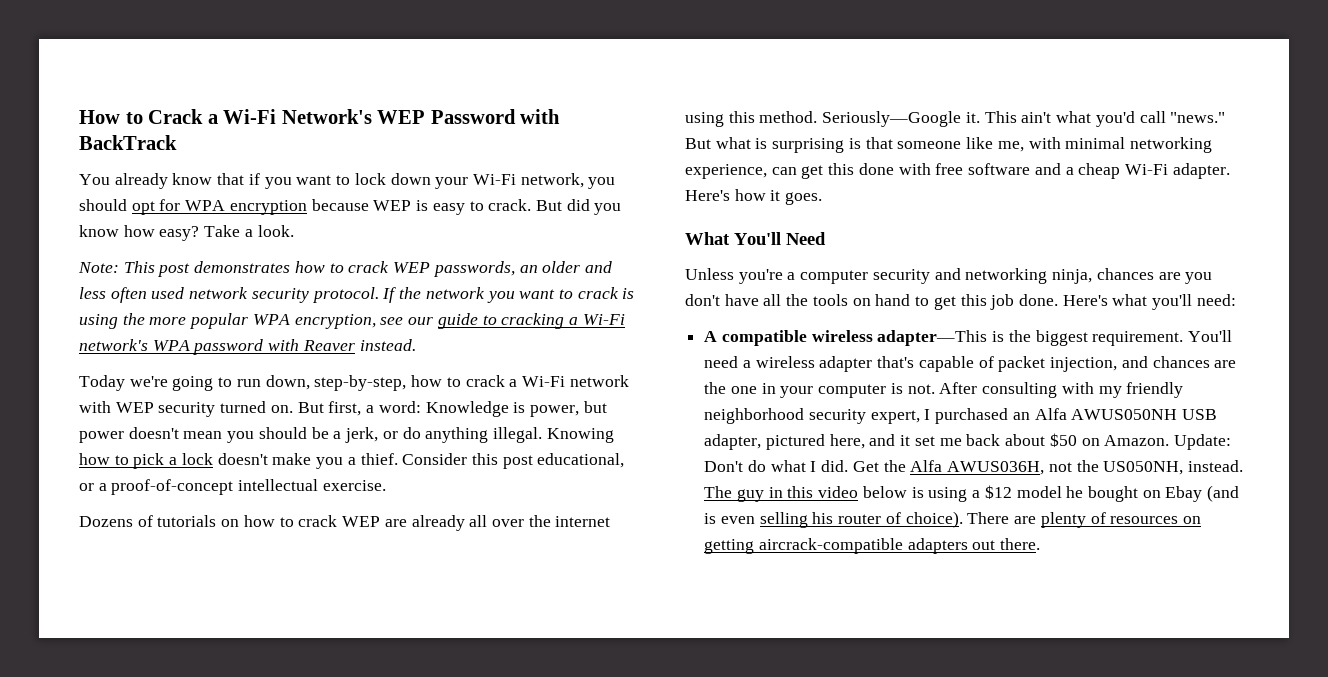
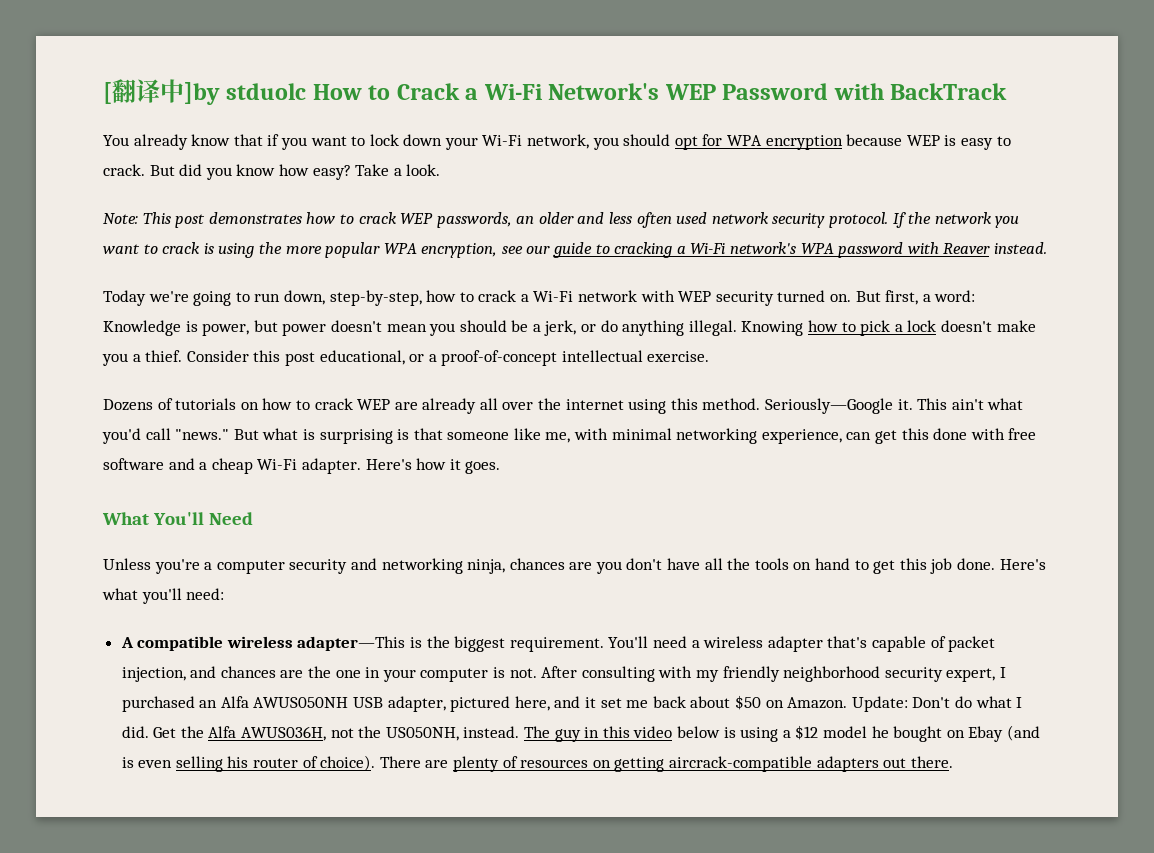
- How to Crack a Wi-Fi Network's WEP Password with BackTrack
+ [翻译中]by stduolc How to Crack a Wi-Fi Network's WEP Password with BackTrack

